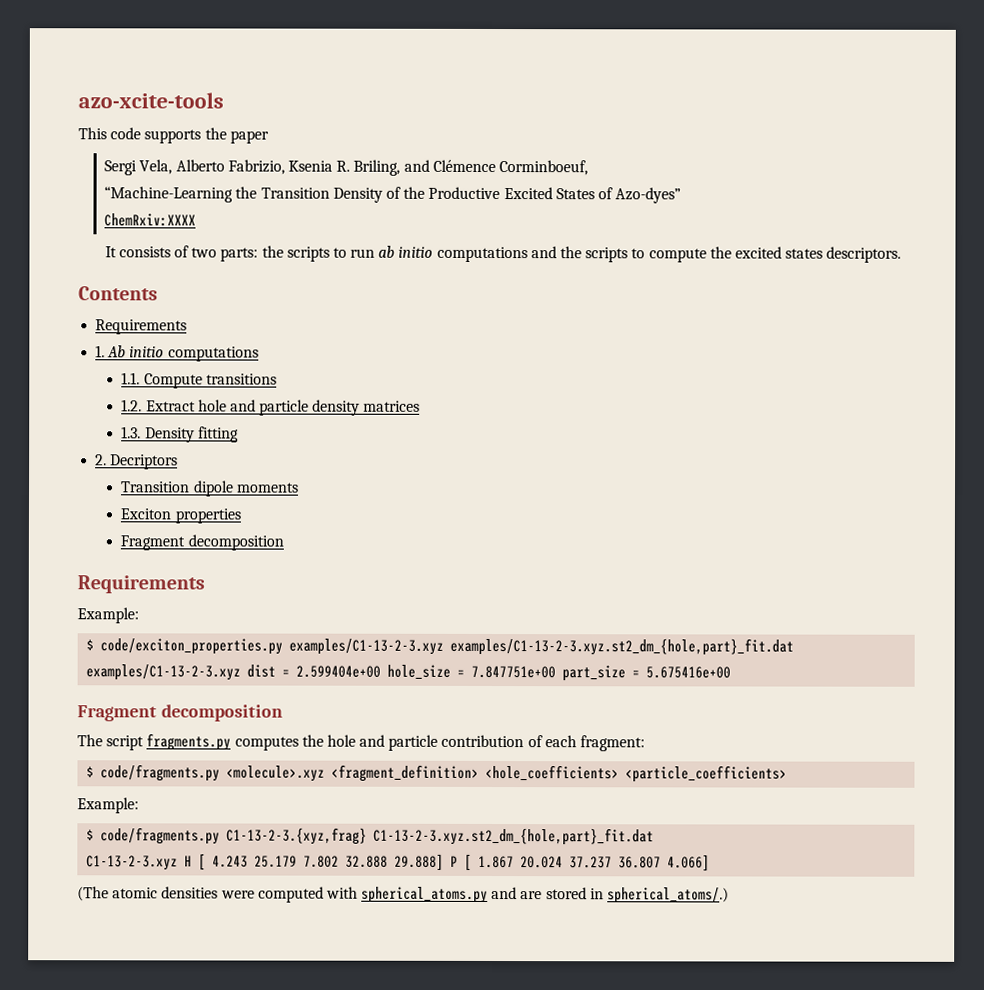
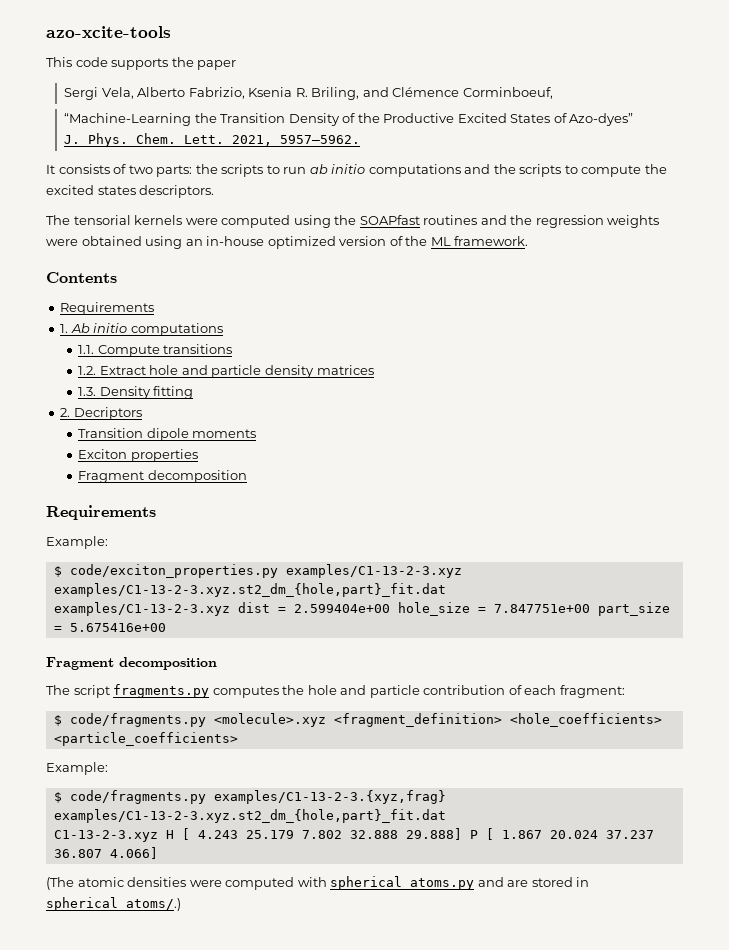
- ChemRxiv:XXXX
+ J. Phys. Chem. Lett. 2021, 5957–5962.
+ The tensorial kernels were computed using the SOAPfast routines and the regression weights were obtained using an in-house optimized version of the ML framework.
- $ code/fragments.py C1-13-2-3.{xyz,frag} C1-13-2-3.xyz.st2_dm_{hole,part}_fit.dat
+ $ code/fragments.py examples/C1-13-2-3.{xyz,frag} examples/C1-13-2-3.xyz.st2_dm_{hole,part}_fit.dat

